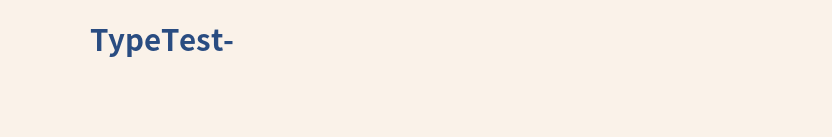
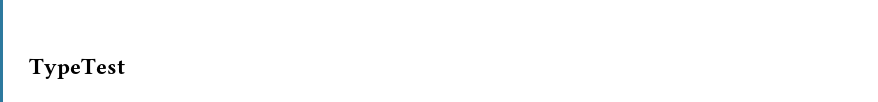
- TypeTest-
+ TypeTest

